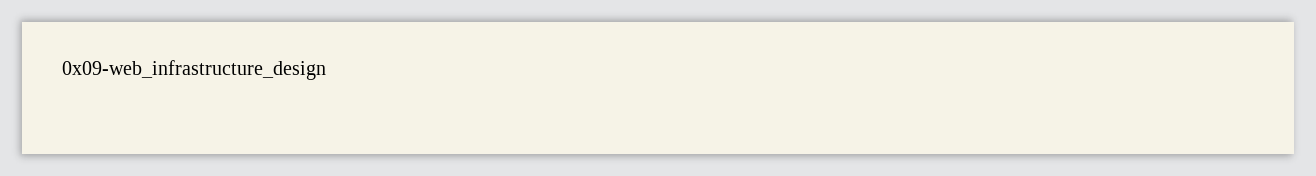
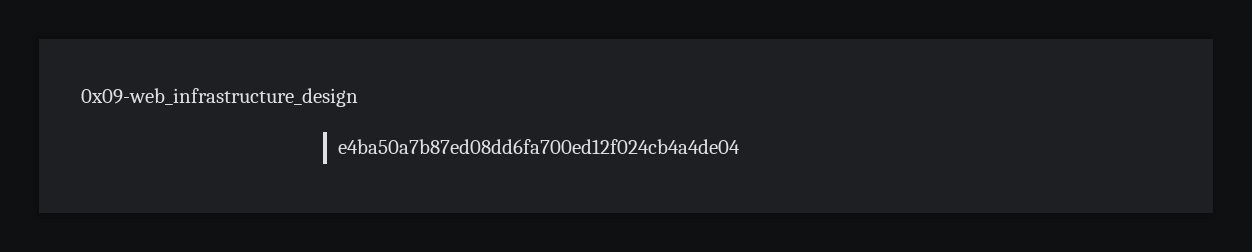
+ e4ba50a7b87ed08dd6fa700ed12f024cb4a4de04

